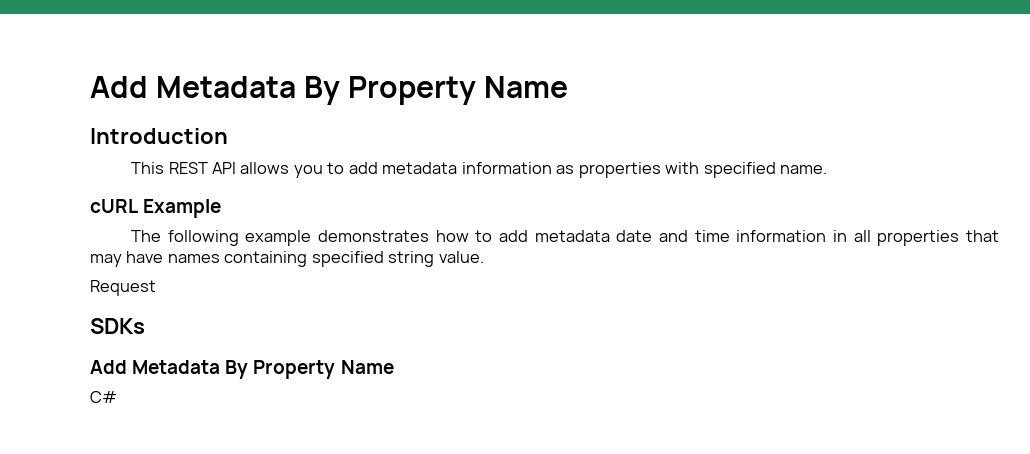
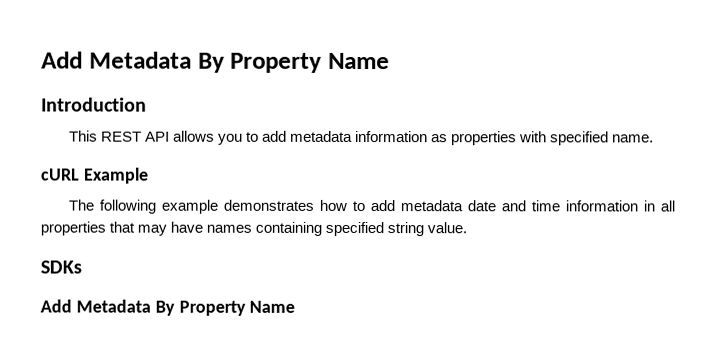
- Request
- C#

